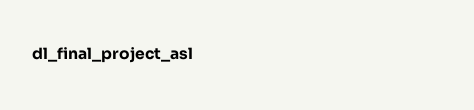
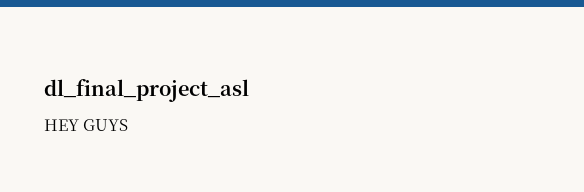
+ HEY GUYS

